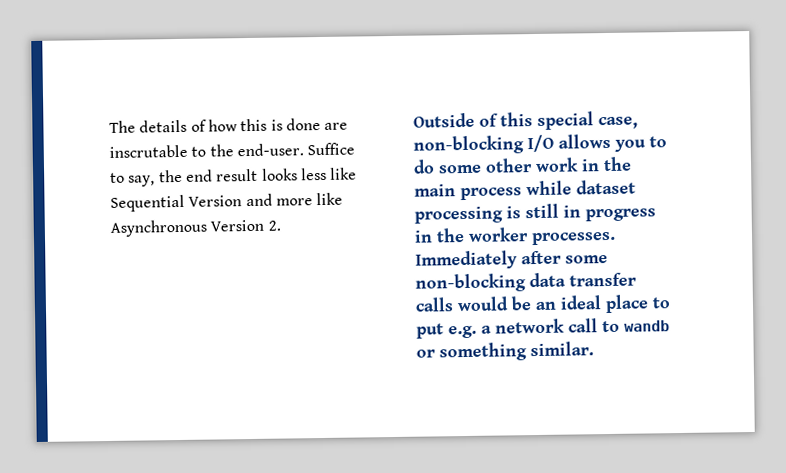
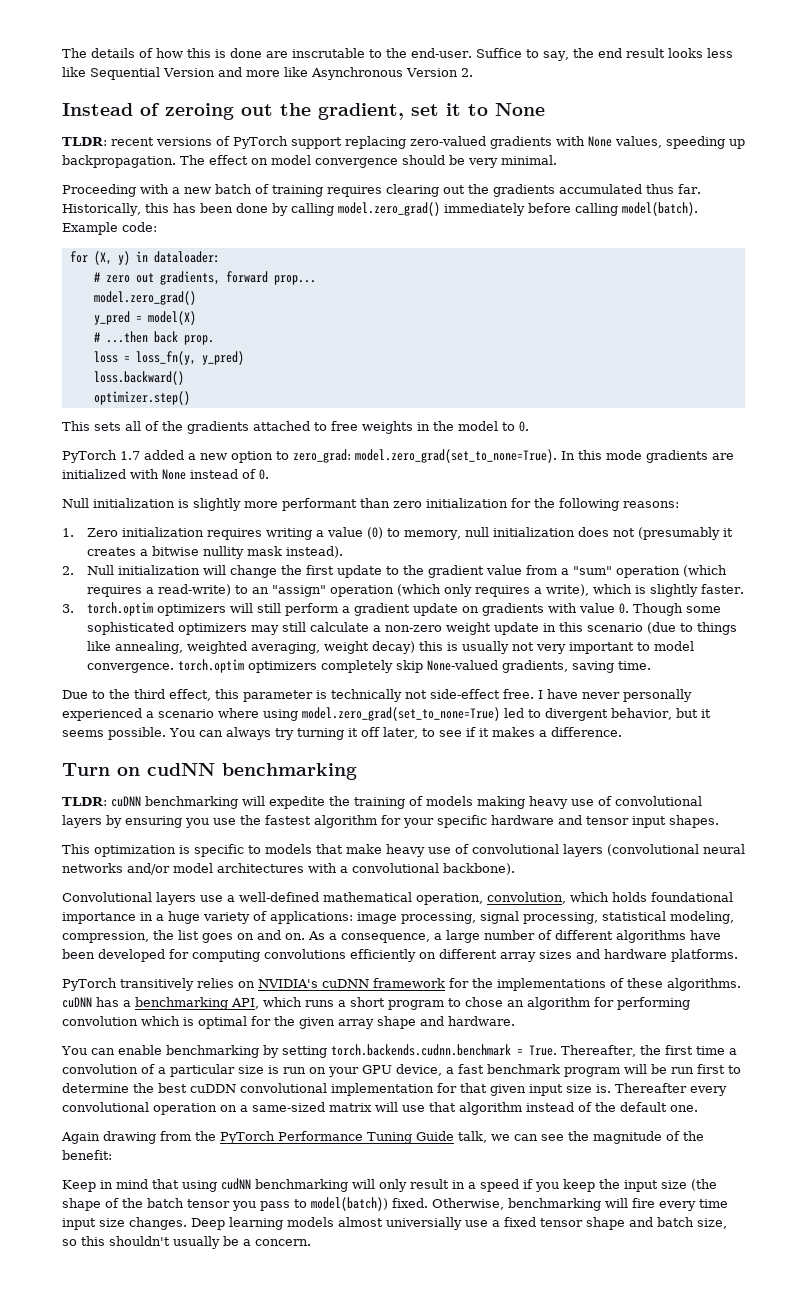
- Outside of this special case, non-blocking I/O allows you to do some other work in the main process while dataset processing is still in progress in the worker processes. Immediately after some non-blocking data transfer calls would be an ideal place to put e.g. a network call to wandb or something similar.
+ Instead of zeroing out the gradient, set it to None
+ TLDR: recent versions of PyTorch support replacing zero-valued gradients with None values, speeding up backpropagation. The effect on model convergence should be very minimal.
+ Proceeding with a new batch of training requires clearing out the gradients accumulated thus far. Historically, this has been done by calling model.zero_grad() immediately before calling model(batch). Example code:
+ for (X, y) in dataloader:
+ # zero out gradients, forward prop...
+ model.zero_grad()
+ y_pred = model(X)
+ # ...then back prop.
+ loss = loss_fn(y, y_pred)
+ loss.backward()
+ optimizer.step()
+ This sets all of the gradients attached to free weights in the model to 0.
+ PyTorch 1.7 added a new option to zero_grad: model.zero_grad(set_to_none=True). In this mode gradients are initialized with None instead of 0.
+ Null initialization is slightly more performant than zero initialization for the following reasons:
+ 1. Zero initialization requires writing a value (0) to memory, null initialization does not (presumably it creates a bitwise nullity mask instead).
+ 2. Null initialization will change the first update to the gradient value from a "sum" operation (which requires a read-write) to an "assign" operation (which only requires a write), which is slightly faster.
+ 3. torch.optim optimizers will still perform a gradient update on gradients with value 0. Though some sophisticated optimizers may still calculate a non-zero weight update in this scenario (due to things like annealing, weighted averaging, weight decay) this is usually not very important to model convergence. torch.optim optimizers completely skip None-valued gradients, saving time.
+ Due to the third effect, this parameter is technically not side-effect free. I have never personally experienced a scenario where using model.zero_grad(set_to_none=True) led to divergent behavior, but it seems possible. You can always try turning it off later, to see if it makes a difference.
+ Turn on cudNN benchmarking
+ TLDR: cuDNN benchmarking will expedite the training of models making heavy use of convolutional layers by ensuring you use the fastest algorithm for your specific hardware and tensor input shapes.
+ This optimization is specific to models that make heavy use of convolutional layers (convolutional neural networks and/or model architectures with a convolutional backbone).
+ Convolutional layers use a well-defined mathematical operation, convolution, which holds foundational importance in a huge variety of applications: image processing, signal processing, statistical modeling, compression, the list goes on and on. As a consequence, a large number of different algorithms have been developed for computing convolutions efficiently on different array sizes and hardware platforms.
+ PyTorch transitively relies on NVIDIA's cuDNN framework for the implementations of these algorithms. cuDNN has a benchmarking API, which runs a short program to chose an algorithm for performing convolution which is optimal for the given array shape and hardware.
+ You can enable benchmarking by setting torch.backends.cudnn.benchmark = True. Thereafter, the first time a convolution of a particular size is run on your GPU device, a fast benchmark program will be run first to determine the best cuDDN convolutional implementation for that given input size is. Thereafter every convolutional operation on a same-sized matrix will use that algorithm instead of the default one.
+ Again drawing from the PyTorch Performance Tuning Guide talk, we can see the magnitude of the benefit:
+ Keep in mind that using cudNN benchmarking will only result in a speed if you keep the input size (the shape of the batch tensor you pass to model(batch)) fixed. Otherwise, benchmarking will fire every time input size changes. Deep learning models almost universially use a fixed tensor shape and batch size, so this shouldn't usually be a concern.

